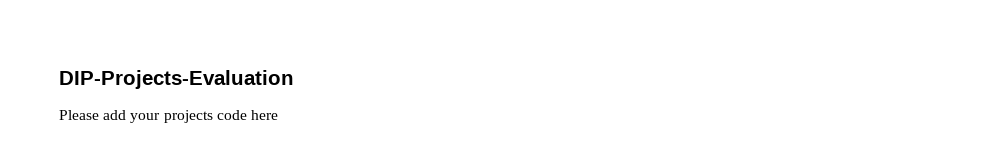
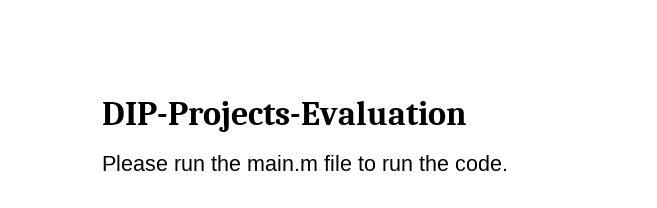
- Please add your projects code here
+ Please run the main.m file to run the code.

